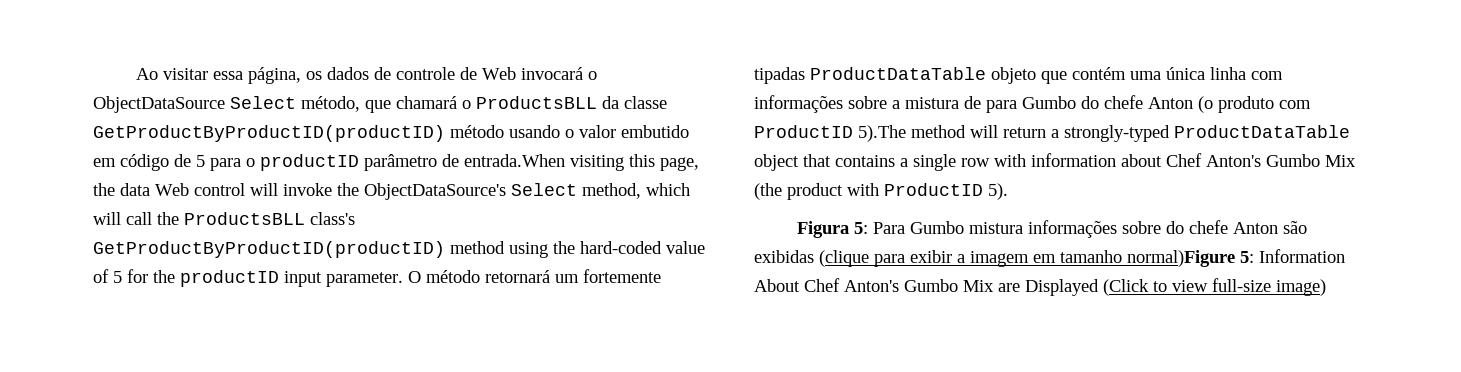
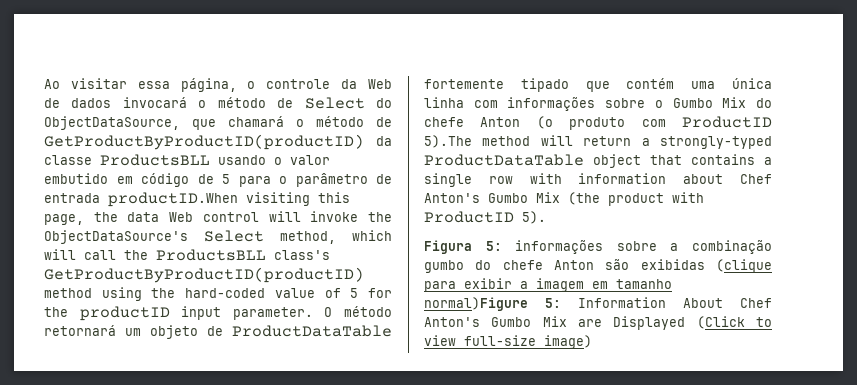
- Ao visitar essa página, os dados de controle de Web invocará o ObjectDataSource Select método, que chamará o ProductsBLL da classe GetProductByProductID(productID) método usando o valor embutido em código de 5 para o productID parâmetro de entrada.When visiting this page, the data Web control will invoke the ObjectDataSource's Select method, which will call the ProductsBLL class's GetProductByProductID(productID) method using the hard-coded value of 5 for the productID input parameter.
+ Ao visitar essa página, o controle da Web de dados invocará o método de Select do ObjectDataSource, que chamará o método de GetProductByProductID(productID) da classe ProductsBLL usando o valor embutido em código de 5 para o parâmetro de entrada productID.When visiting this page, the data Web control will invoke the ObjectDataSource's Select method, which will call the ProductsBLL class's GetProductByProductID(productID) method using the hard-coded value of 5 for the productID input parameter.
- O método retornará um fortemente tipadas ProductDataTable objeto que contém uma única linha com informações sobre a mistura de para Gumbo do chefe Anton (o produto com ProductID 5).The method will return a strongly-typed ProductDataTable object that contains a single row with information about Chef Anton's Gumbo Mix (the product with ProductID 5).
+ O método retornará um objeto de ProductDataTable fortemente tipado que contém uma única linha com informações sobre o Gumbo Mix do chefe Anton (o produto com ProductID 5).The method will return a strongly-typed ProductDataTable object that contains a single row with information about Chef Anton's Gumbo Mix (the product with ProductID 5).
- Figura 5: Para Gumbo mistura informações sobre do chefe Anton são exibidas (clique para exibir a imagem em tamanho normal)Figure 5: Information About Chef Anton's Gumbo Mix are Displayed (Click to view full-size image)
+ Figura 5: informações sobre a combinação gumbo do chefe Anton são exibidas (clique para exibir a imagem em tamanho normal)Figure 5: Information About Chef Anton's Gumbo Mix are Displayed (Click to view full-size image)

